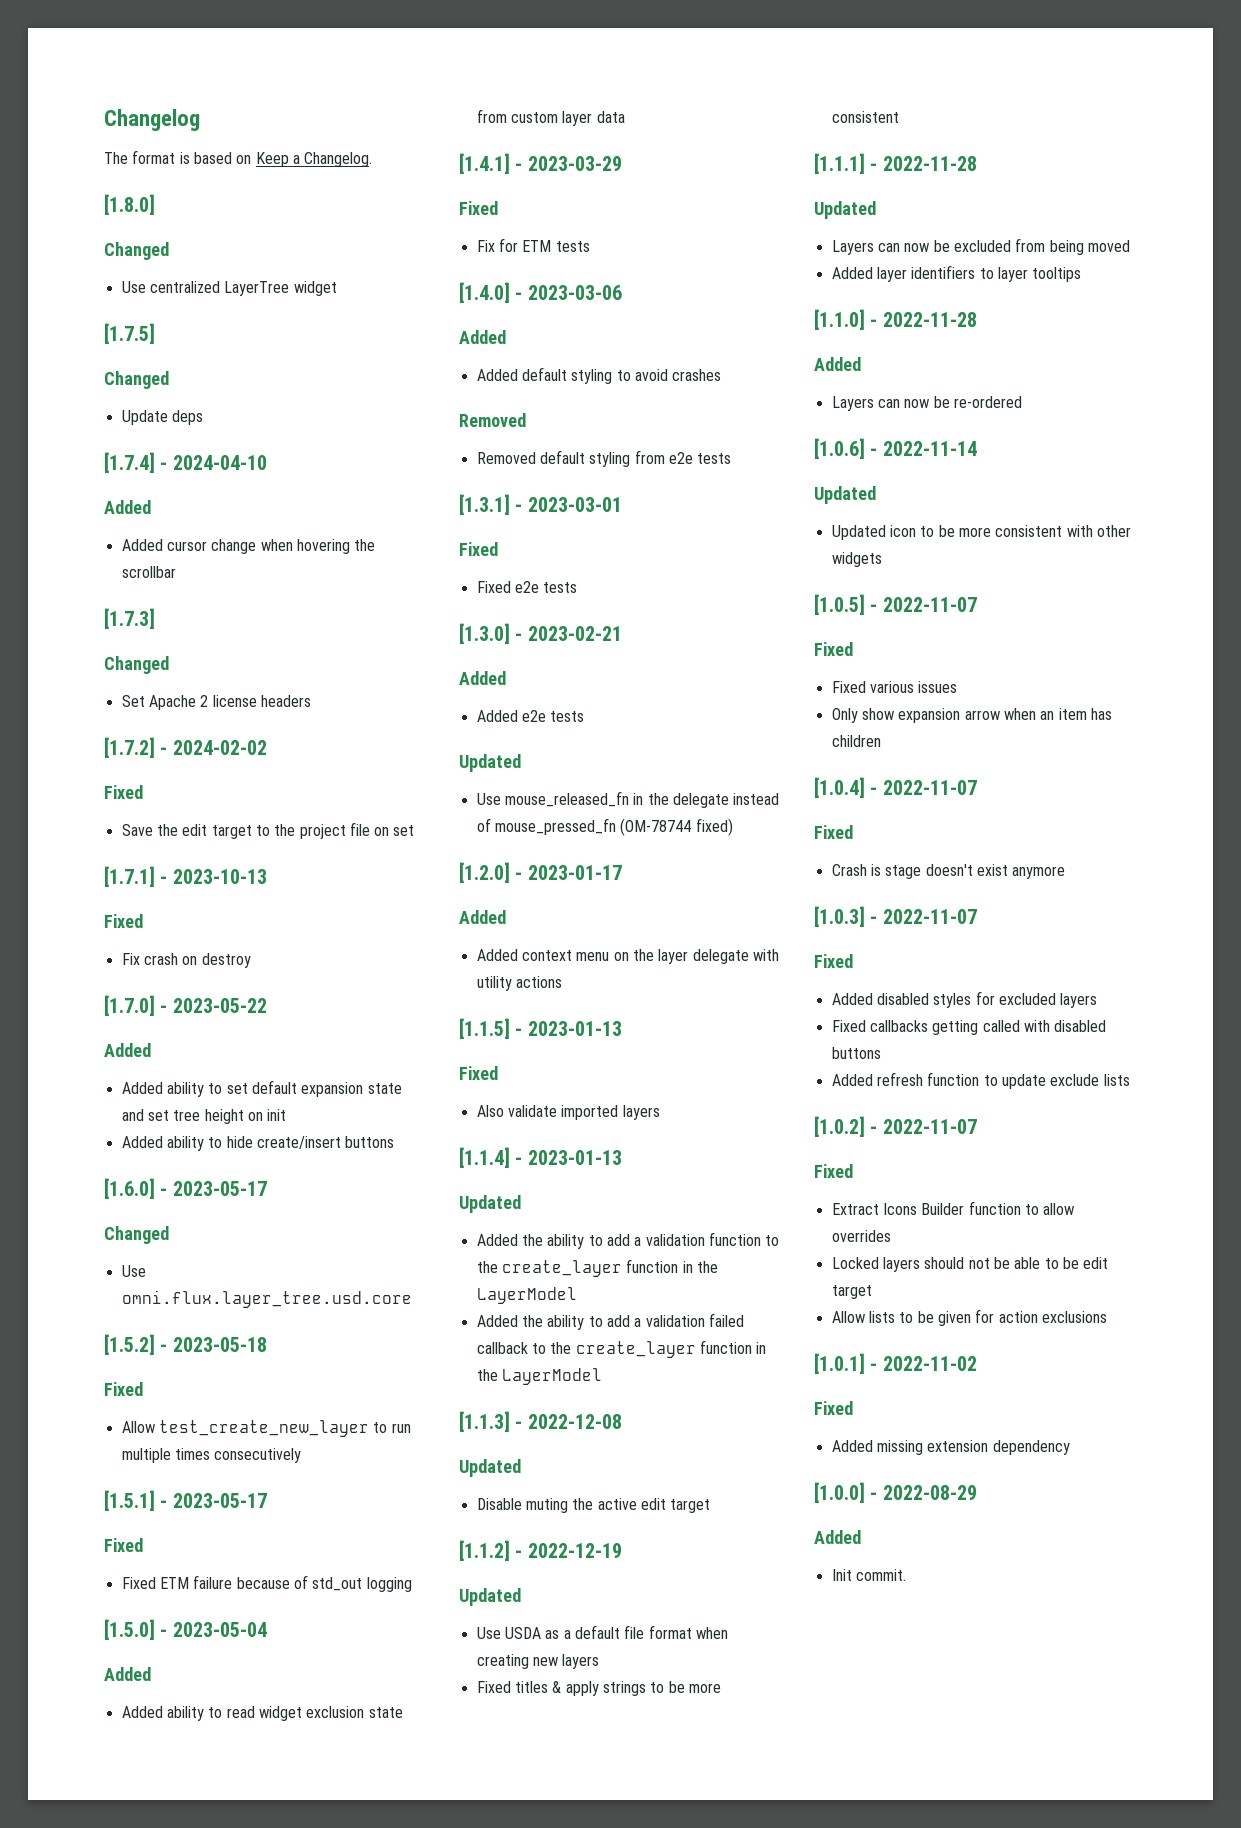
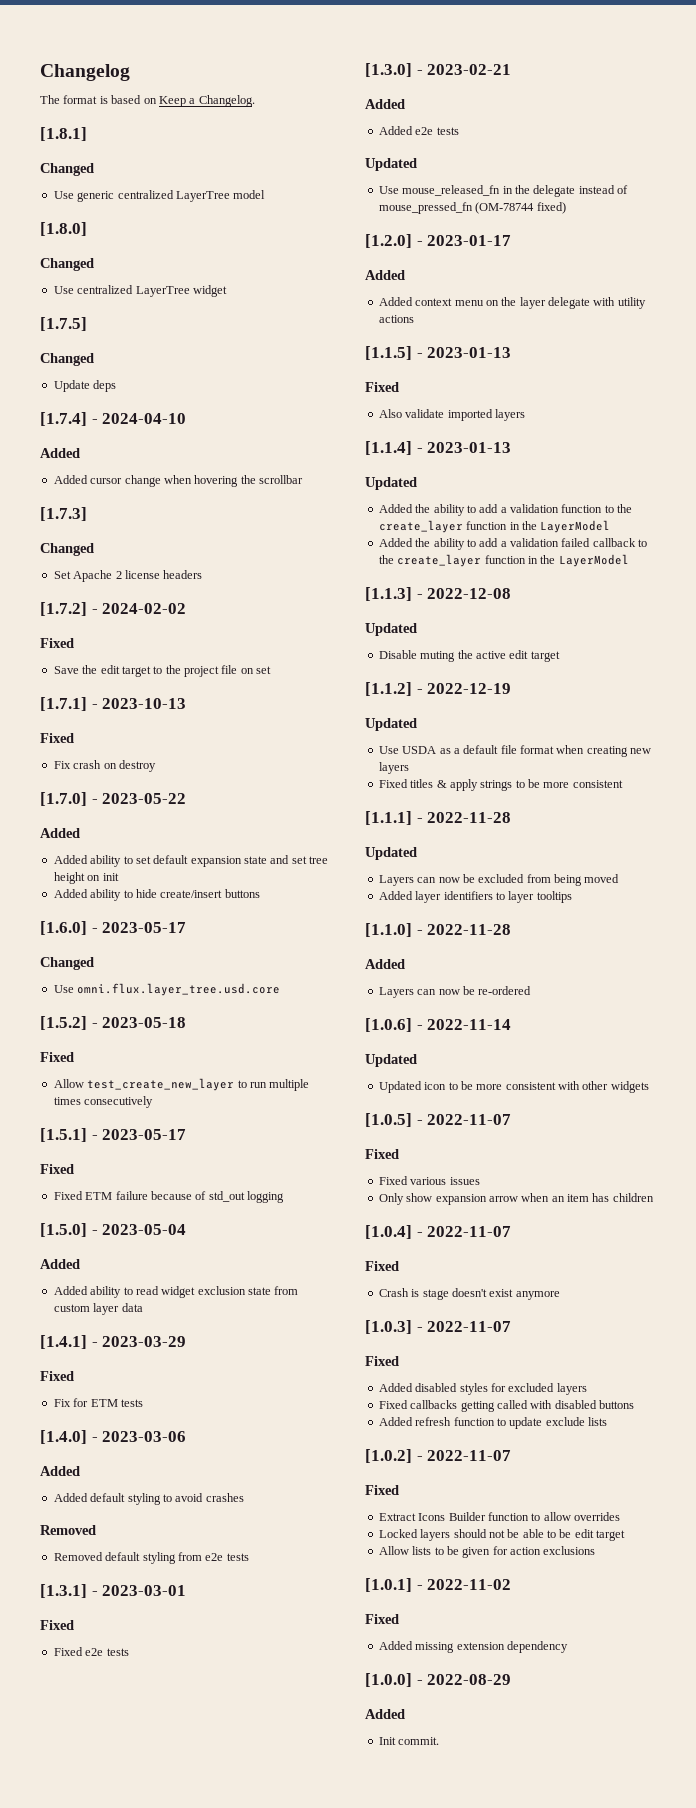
+ [1.8.1]
+ Changed
+ Use generic centralized LayerTree model

